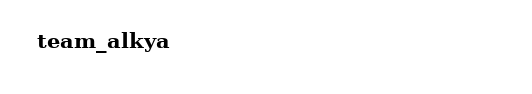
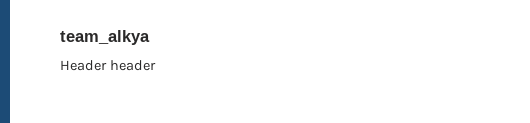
+ Header header

